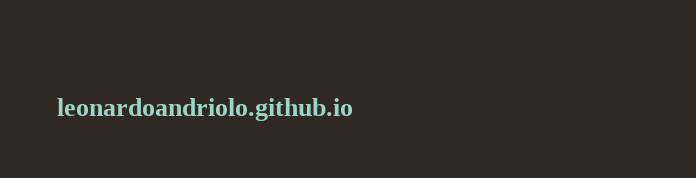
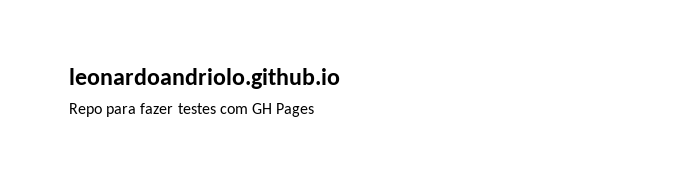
+ Repo para fazer testes com GH Pages

